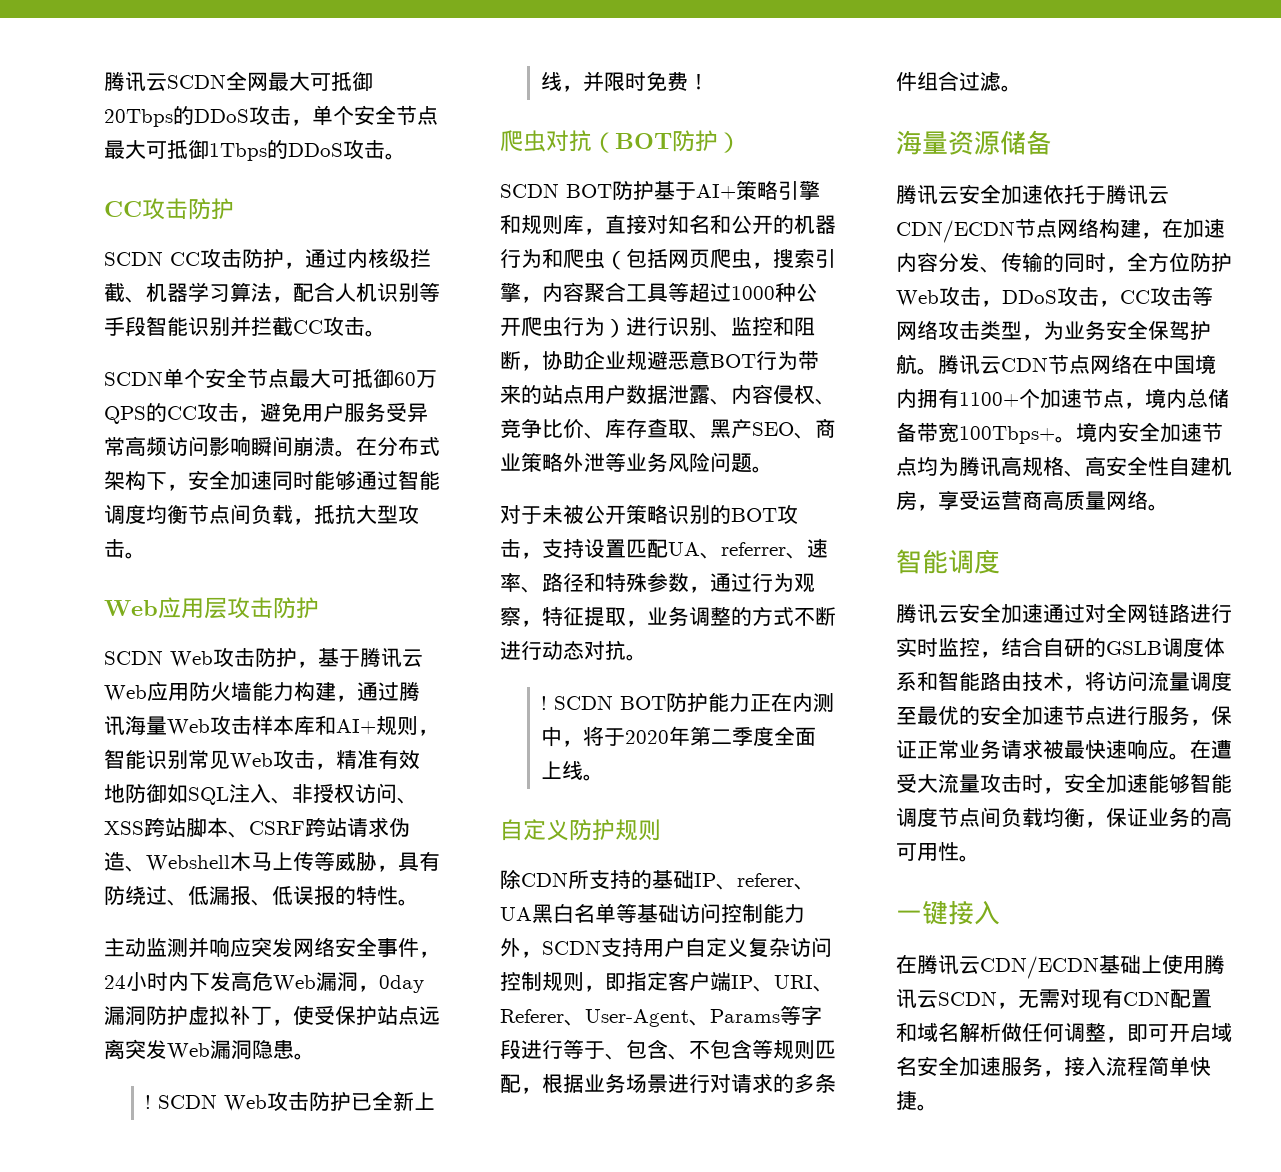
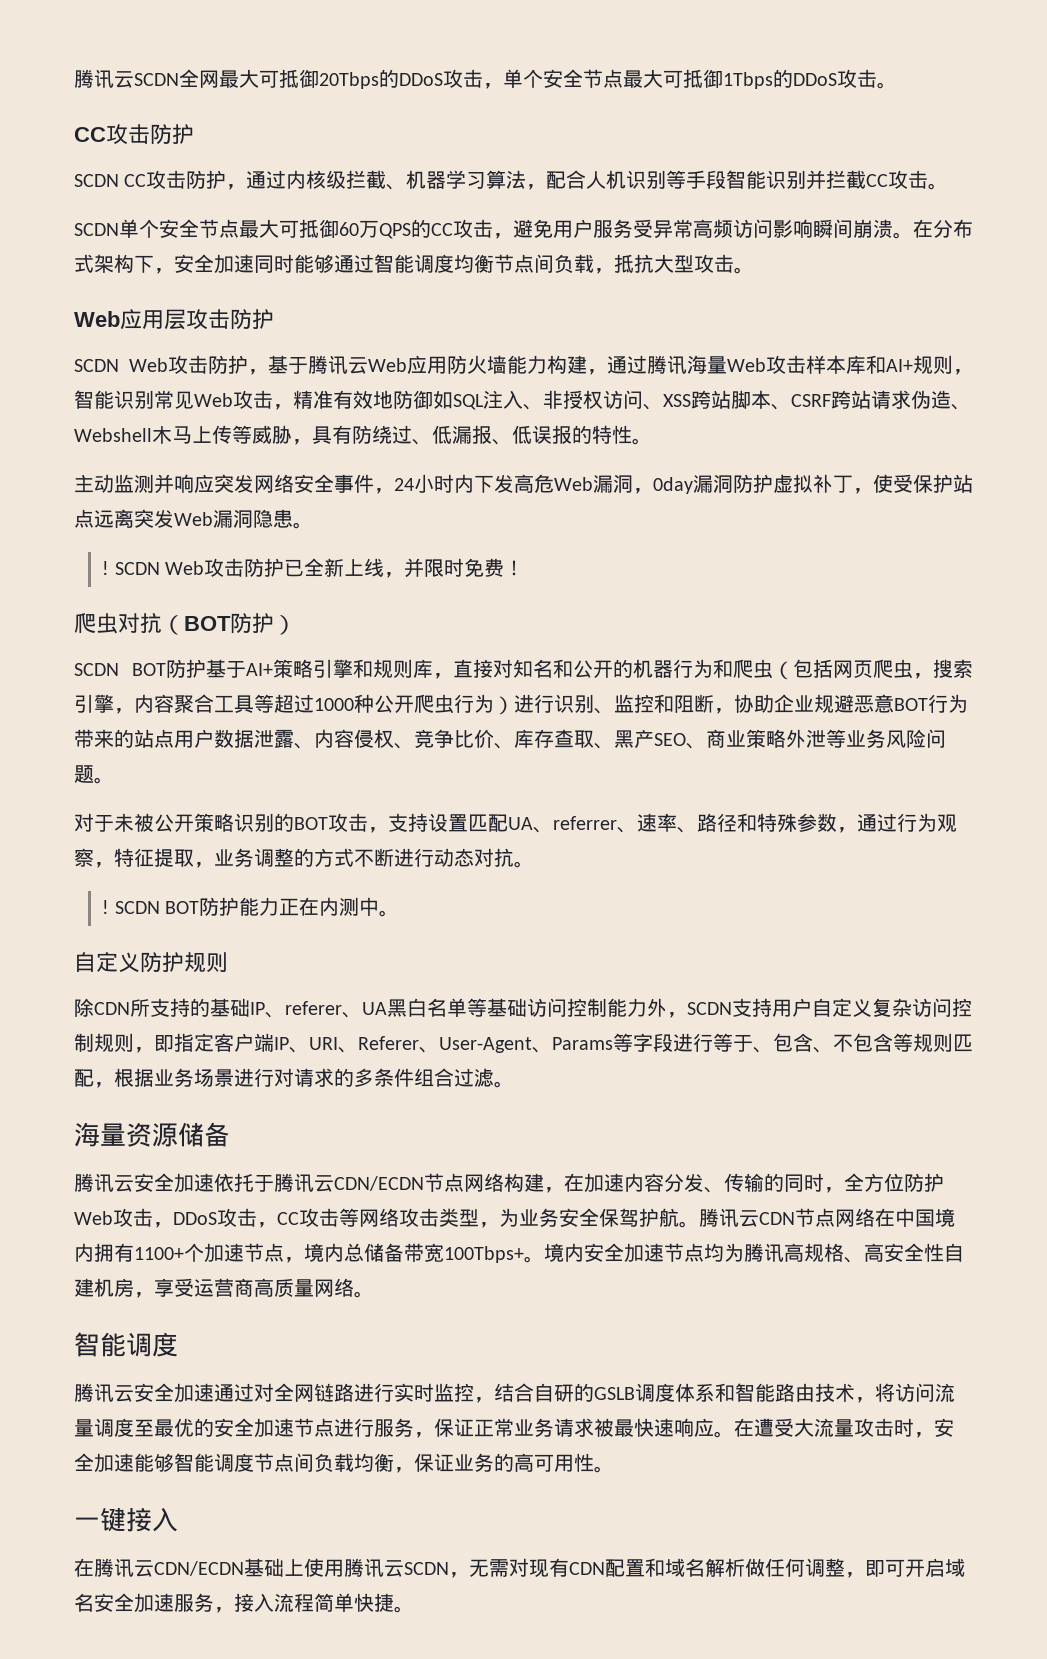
- SCDN BOT防护能力正在内测中，将于2020年第二季度全面上线。
+ SCDN BOT防护能力正在内测中。

